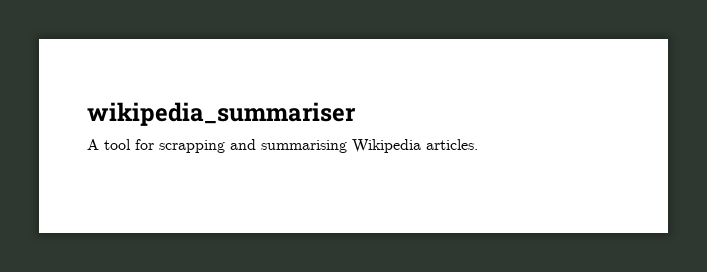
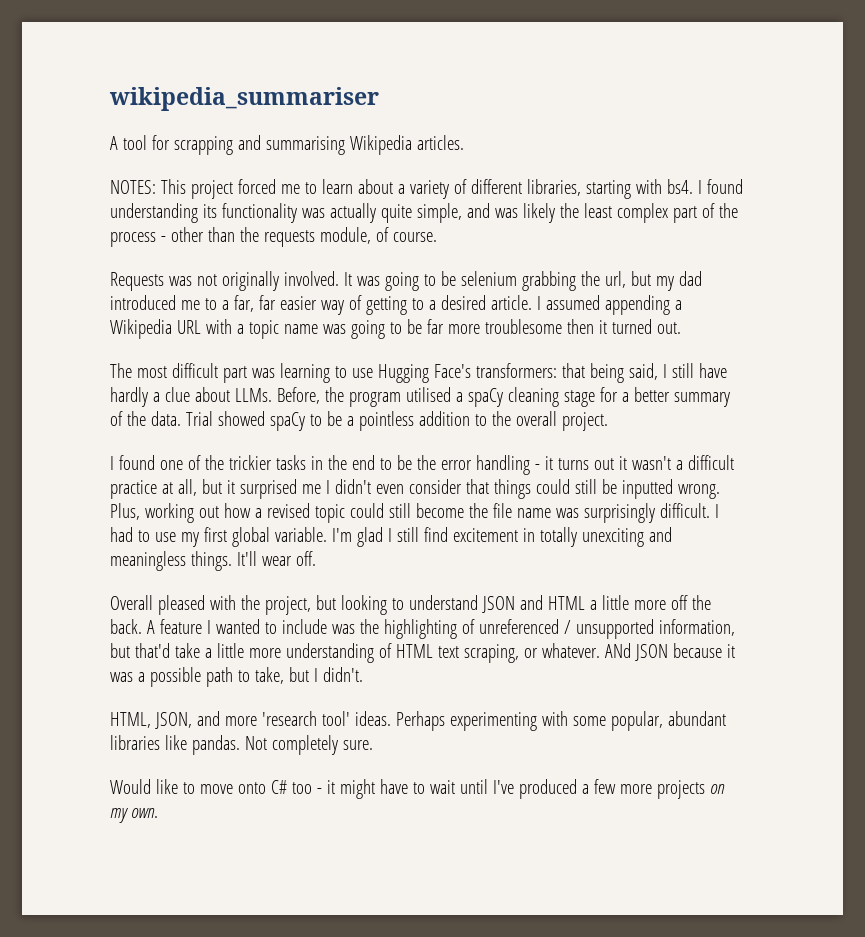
+ NOTES: This project forced me to learn about a variety of different libraries, starting with bs4. I found understanding its functionality was actually quite simple, and was likely the least complex part of the process - other than the requests module, of course.
+ Requests was not originally involved. It was going to be selenium grabbing the url, but my dad introduced me to a far, far easier way of getting to a desired article. I assumed appending a Wikipedia URL with a topic name was going to be far more troublesome then it turned out.
+ The most difficult part was learning to use Hugging Face's transformers: that being said, I still have hardly a clue about LLMs. Before, the program utilised a spaCy cleaning stage for a better summary of the data. Trial showed spaCy to be a pointless addition to the overall project.
+ I found one of the trickier tasks in the end to be the error handling - it turns out it wasn't a difficult practice at all, but it surprised me I didn't even consider that things could still be inputted wrong. Plus, working out how a revised topic could still become the file name was surprisingly difficult. I had to use my first global variable. I'm glad I still find excitement in totally unexciting and meaningless things. It'll wear off.
+ Overall pleased with the project, but looking to understand JSON and HTML a little more off the back. A feature I wanted to include was the highlighting of unreferenced / unsupported information, but that'd take a little more understanding of HTML text scraping, or whatever. ANd JSON because it was a possible path to take, but I didn't.
+ HTML, JSON, and more 'research tool' ideas. Perhaps experimenting with some popular, abundant libraries like pandas. Not completely sure.
+ Would like to move onto C# too - it might have to wait until I've produced a few more projects on my own.

